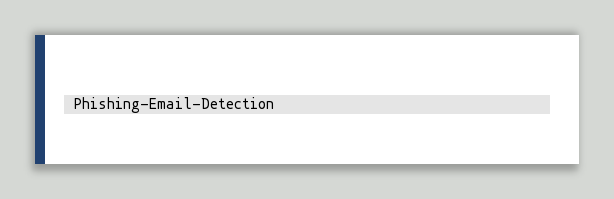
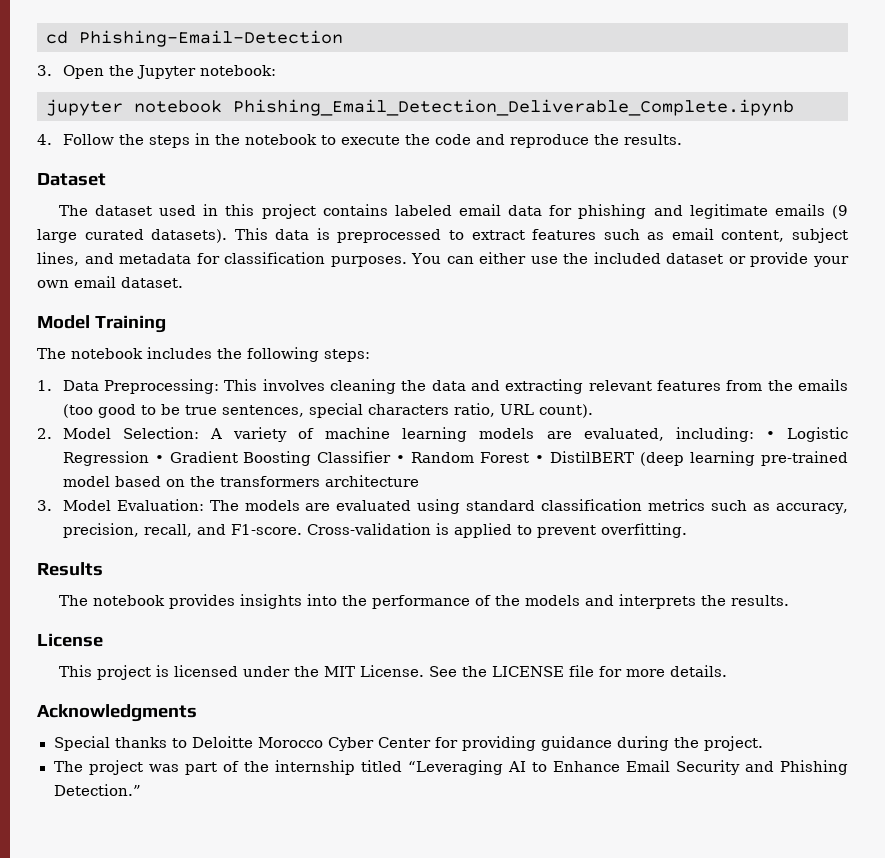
- Phishing-Email-Detection
+ cd Phishing-Email-Detection
+ 3. Open the Jupyter notebook:
+ jupyter notebook Phishing_Email_Detection_Deliverable_Complete.ipynb
+ 4. Follow the steps in the notebook to execute the code and reproduce the results.
+ Dataset
+ The dataset used in this project contains labeled email data for phishing and legitimate emails (9 large curated datasets). This data is preprocessed to extract features such as email content, subject lines, and metadata for classification purposes. You can either use the included dataset or provide your own email dataset.
+ Model Training
+ The notebook includes the following steps:
+ 1. Data Preprocessing: This involves cleaning the data and extracting relevant features from the emails (too good to be true sentences, special characters ratio, URL count).
+ 2. Model Selection: A variety of machine learning models are evaluated, including: • Logistic Regression • Gradient Boosting Classifier • Random Forest • DistilBERT (deep learning pre-trained model based on the transformers architecture
+ 3. Model Evaluation: The models are evaluated using standard classification metrics such as accuracy, precision, recall, and F1-score. Cross-validation is applied to prevent overfitting.
+ Results
+ The notebook provides insights into the performance of the models and interprets the results.
+ License
+ This project is licensed under the MIT License. See the LICENSE file for more details.
+ Acknowledgments
+ Special thanks to Deloitte Morocco Cyber Center for providing guidance during the project.
+ The project was part of the internship titled “Leveraging AI to Enhance Email Security and Phishing Detection.”

